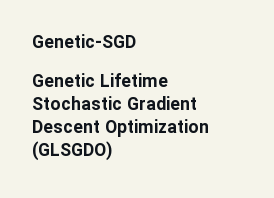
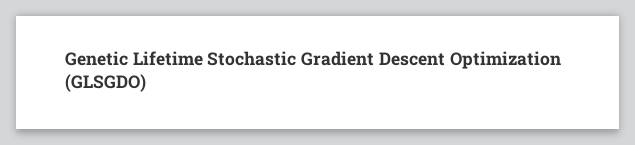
- Genetic-SGD

